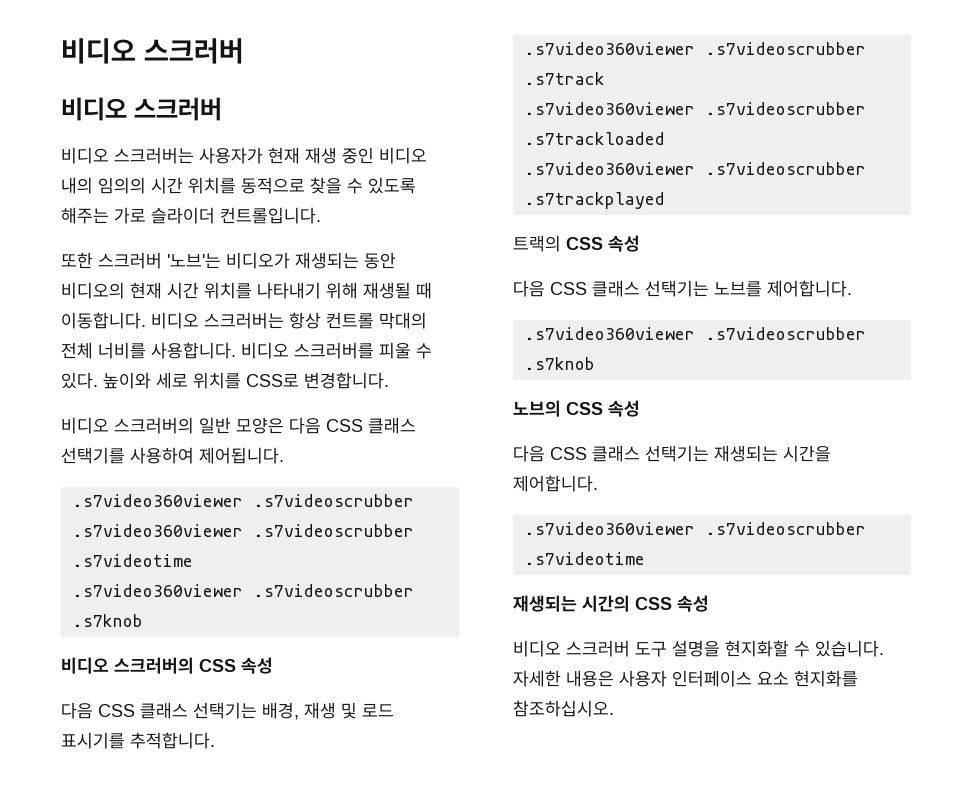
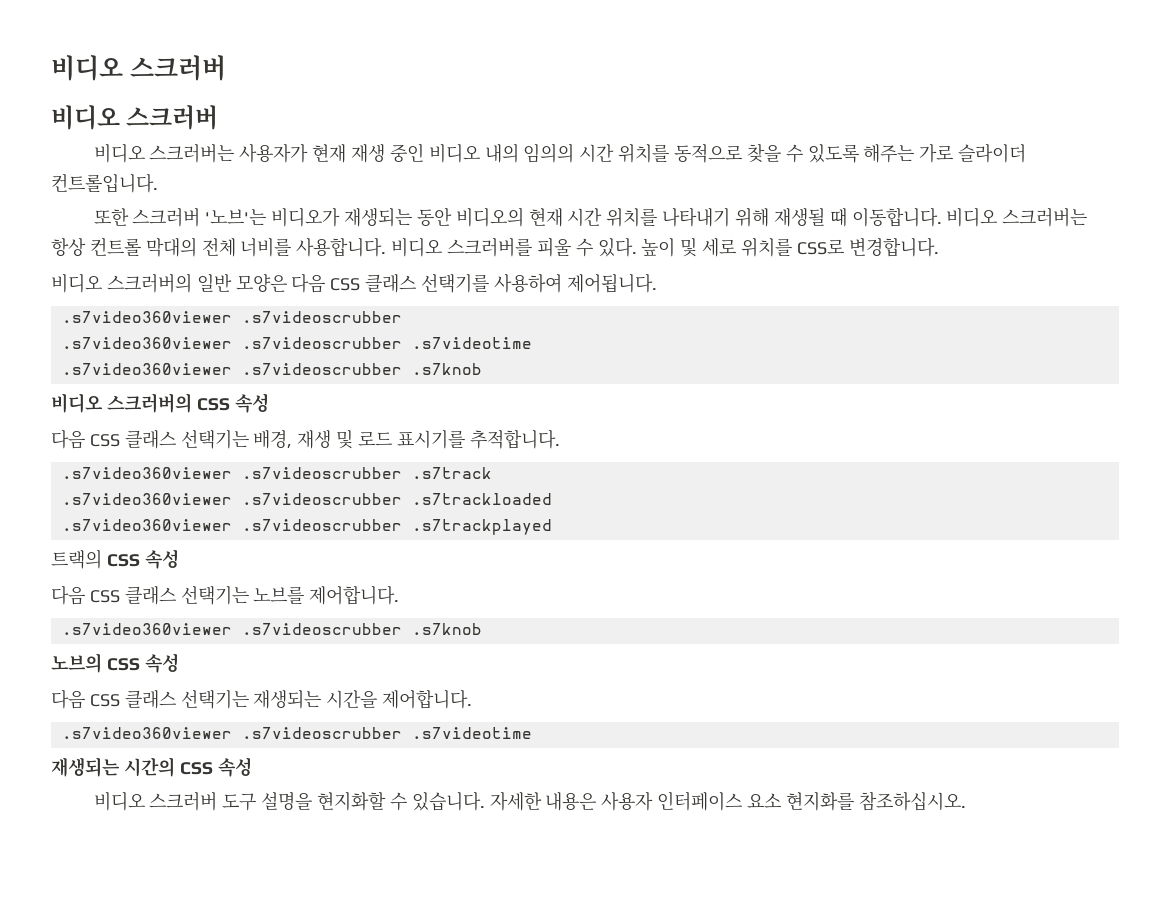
- 높이와 세로 위치를 CSS로 변경합니다.
+ 높이 및 세로 위치를 CSS로 변경합니다.

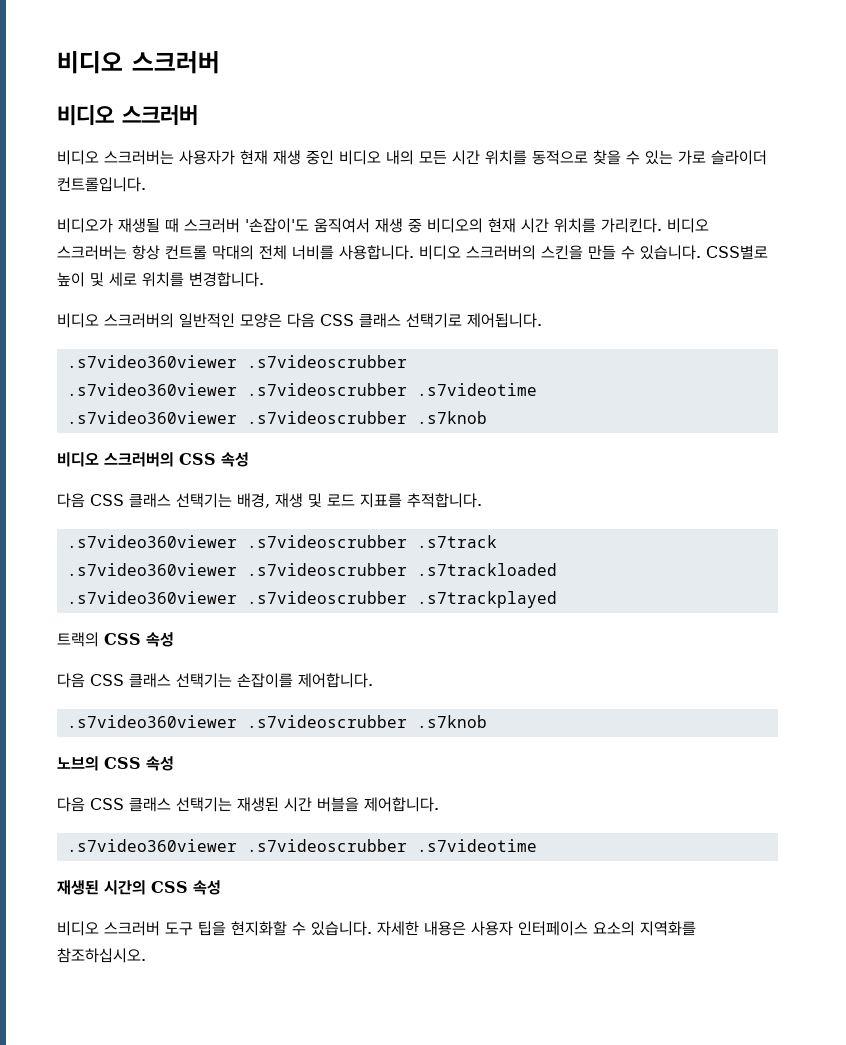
- 비디오 스크러버는 사용자가 현재 재생 중인 비디오 내의 임의의 시간 위치를 동적으로 찾을 수 있도록 해주는 가로 슬라이더 컨트롤입니다.
+ 비디오 스크러버는 사용자가 현재 재생 중인 비디오 내의 모든 시간 위치를 동적으로 찾을 수 있는 가로 슬라이더 컨트롤입니다.
- 또한 스크러버 '노브'는 비디오가 재생되는 동안 비디오의 현재 시간 위치를 나타내기 위해 재생될 때 이동합니다.
+ 비디오가 재생될 때 스크러버 '손잡이'도 움직여서 재생 중 비디오의 현재 시간 위치를 가리킨다.
- 비디오 스크러버를 피울 수 있다. 높이 및 세로 위치를 CSS로 변경합니다.
+ 비디오 스크러버의 스킨을 만들 수 있습니다. CSS별로 높이 및 세로 위치를 변경합니다.
- 비디오 스크러버의 일반 모양은 다음 CSS 클래스 선택기를 사용하여 제어됩니다.
+ 비디오 스크러버의 일반적인 모양은 다음 CSS 클래스 선택기로 제어됩니다.
- 다음 CSS 클래스 선택기는 배경, 재생 및 로드 표시기를 추적합니다.
+ 다음 CSS 클래스 선택기는 배경, 재생 및 로드 지표를 추적합니다.
- 다음 CSS 클래스 선택기는 노브를 제어합니다.
+ 다음 CSS 클래스 선택기는 손잡이를 제어합니다.
- 다음 CSS 클래스 선택기는 재생되는 시간을 제어합니다.
+ 다음 CSS 클래스 선택기는 재생된 시간 버블을 제어합니다.
- 재생되는 시간의 CSS 속성
+ 재생된 시간의 CSS 속성
- 비디오 스크러버 도구 설명을 현지화할 수 있습니다.
+ 비디오 스크러버 도구 팁을 현지화할 수 있습니다.
- 자세한 내용은 사용자 인터페이스 요소 현지화를 참조하십시오.
+ 자세한 내용은 사용자 인터페이스 요소의 지역화를 참조하십시오.

